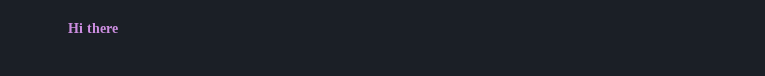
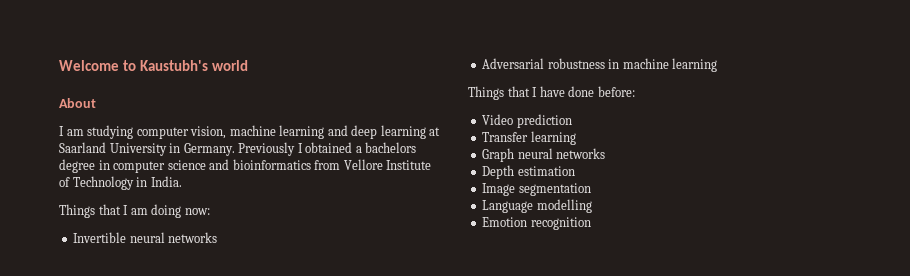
- Hi there
+ Welcome to Kaustubh's world
+ About
+ I am studying computer vision, machine learning and deep learning at Saarland University in Germany. Previously I obtained a bachelors degree in computer science and bioinformatics from Vellore Institute of Technology in India.
+ Things that I am doing now:
+ Invertible neural networks
+ Adversarial robustness in machine learning
+ Things that I have done before:
+ Video prediction
+ Transfer learning
+ Graph neural networks
+ Depth estimation
+ Image segmentation
+ Language modelling
+ Emotion recognition

